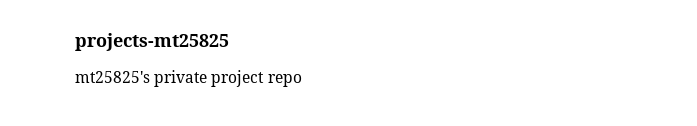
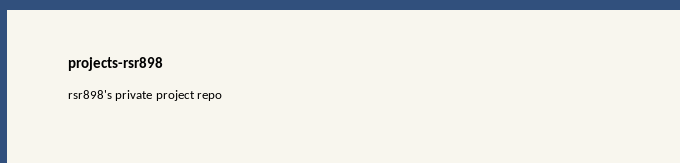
- projects-mt25825
- mt25825's private project repo
+ projects-rsr898
+ rsr898's private project repo

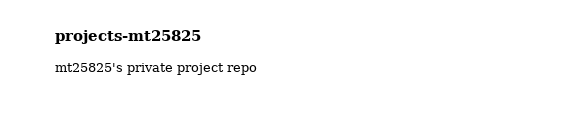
- projects-rsr898
- rsr898's private project repo
+ projects-mt25825
+ mt25825's private project repo

